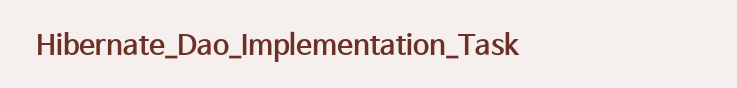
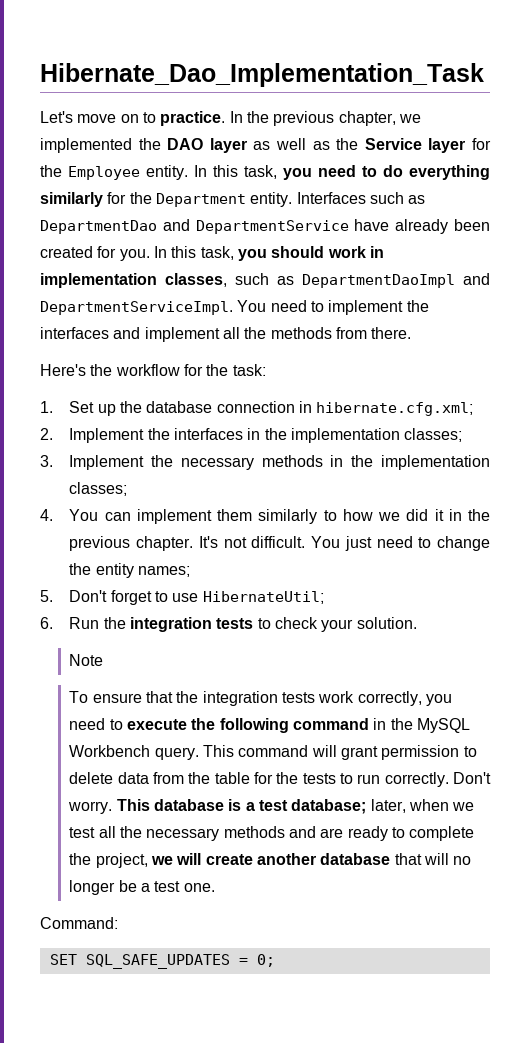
+ Let's move on to practice. In the previous chapter, we implemented the DAO layer as well as the Service layer for the Employee entity. In this task, you need to do everything similarly for the Department entity. Interfaces such as DepartmentDao and DepartmentService have already been created for you. In this task, you should work in implementation classes, such as DepartmentDaoImpl and DepartmentServiceImpl. You need to implement the interfaces and implement all the methods from there.
+ Here's the workflow for the task:
+ 1. Set up the database connection in hibernate.cfg.xml;
+ 2. Implement the interfaces in the implementation classes;
+ 3. Implement the necessary methods in the implementation classes;
+ 4. You can implement them similarly to how we did it in the previous chapter. It's not difficult. You just need to change the entity names;
+ 5. Don't forget to use HibernateUtil;
+ 6. Run the integration tests to check your solution.
+ Note
+ To ensure that the integration tests work correctly, you need to execute the following command in the MySQL Workbench query. This command will grant permission to delete data from the table for the tests to run correctly. Don't worry. This database is a test database; later, when we test all the necessary methods and are ready to complete the project, we will create another database that will no longer be a test one.
+ Command:
+ SET SQL_SAFE_UPDATES = 0;

